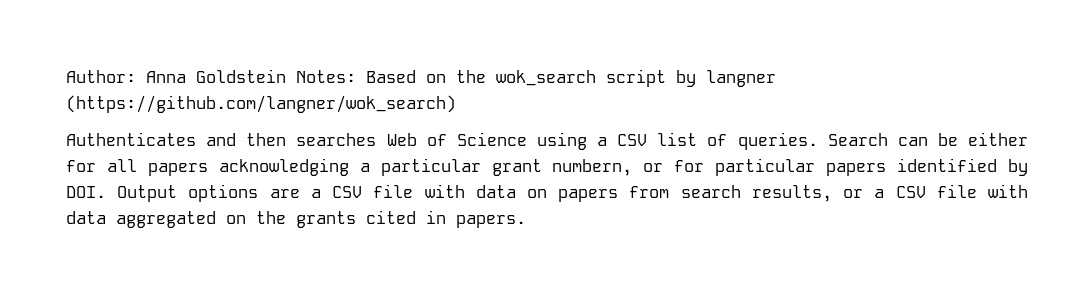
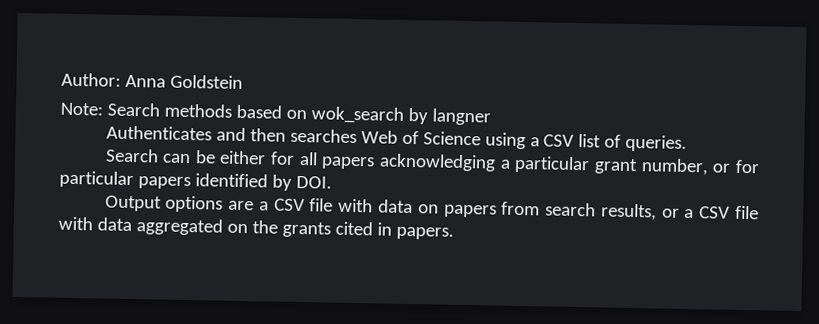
- Author: Anna Goldstein Notes: Based on the wok_search script by langner (https://github.com/langner/wok_search)
+ Author: Anna Goldstein
+ Note: Search methods based on wok_search by langner
- Authenticates and then searches Web of Science using a CSV list of queries. Search can be either for all papers acknowledging a particular grant numbern, or for particular papers identified by DOI. Output options are a CSV file with data on papers from search results, or a CSV file with data aggregated on the grants cited in papers.
+ Authenticates and then searches Web of Science using a CSV list of queries.
+ Search can be either for all papers acknowledging a particular grant number, or for particular papers identified by DOI.
+ Output options are a CSV file with data on papers from search results, or a CSV file with data aggregated on the grants cited in papers.

